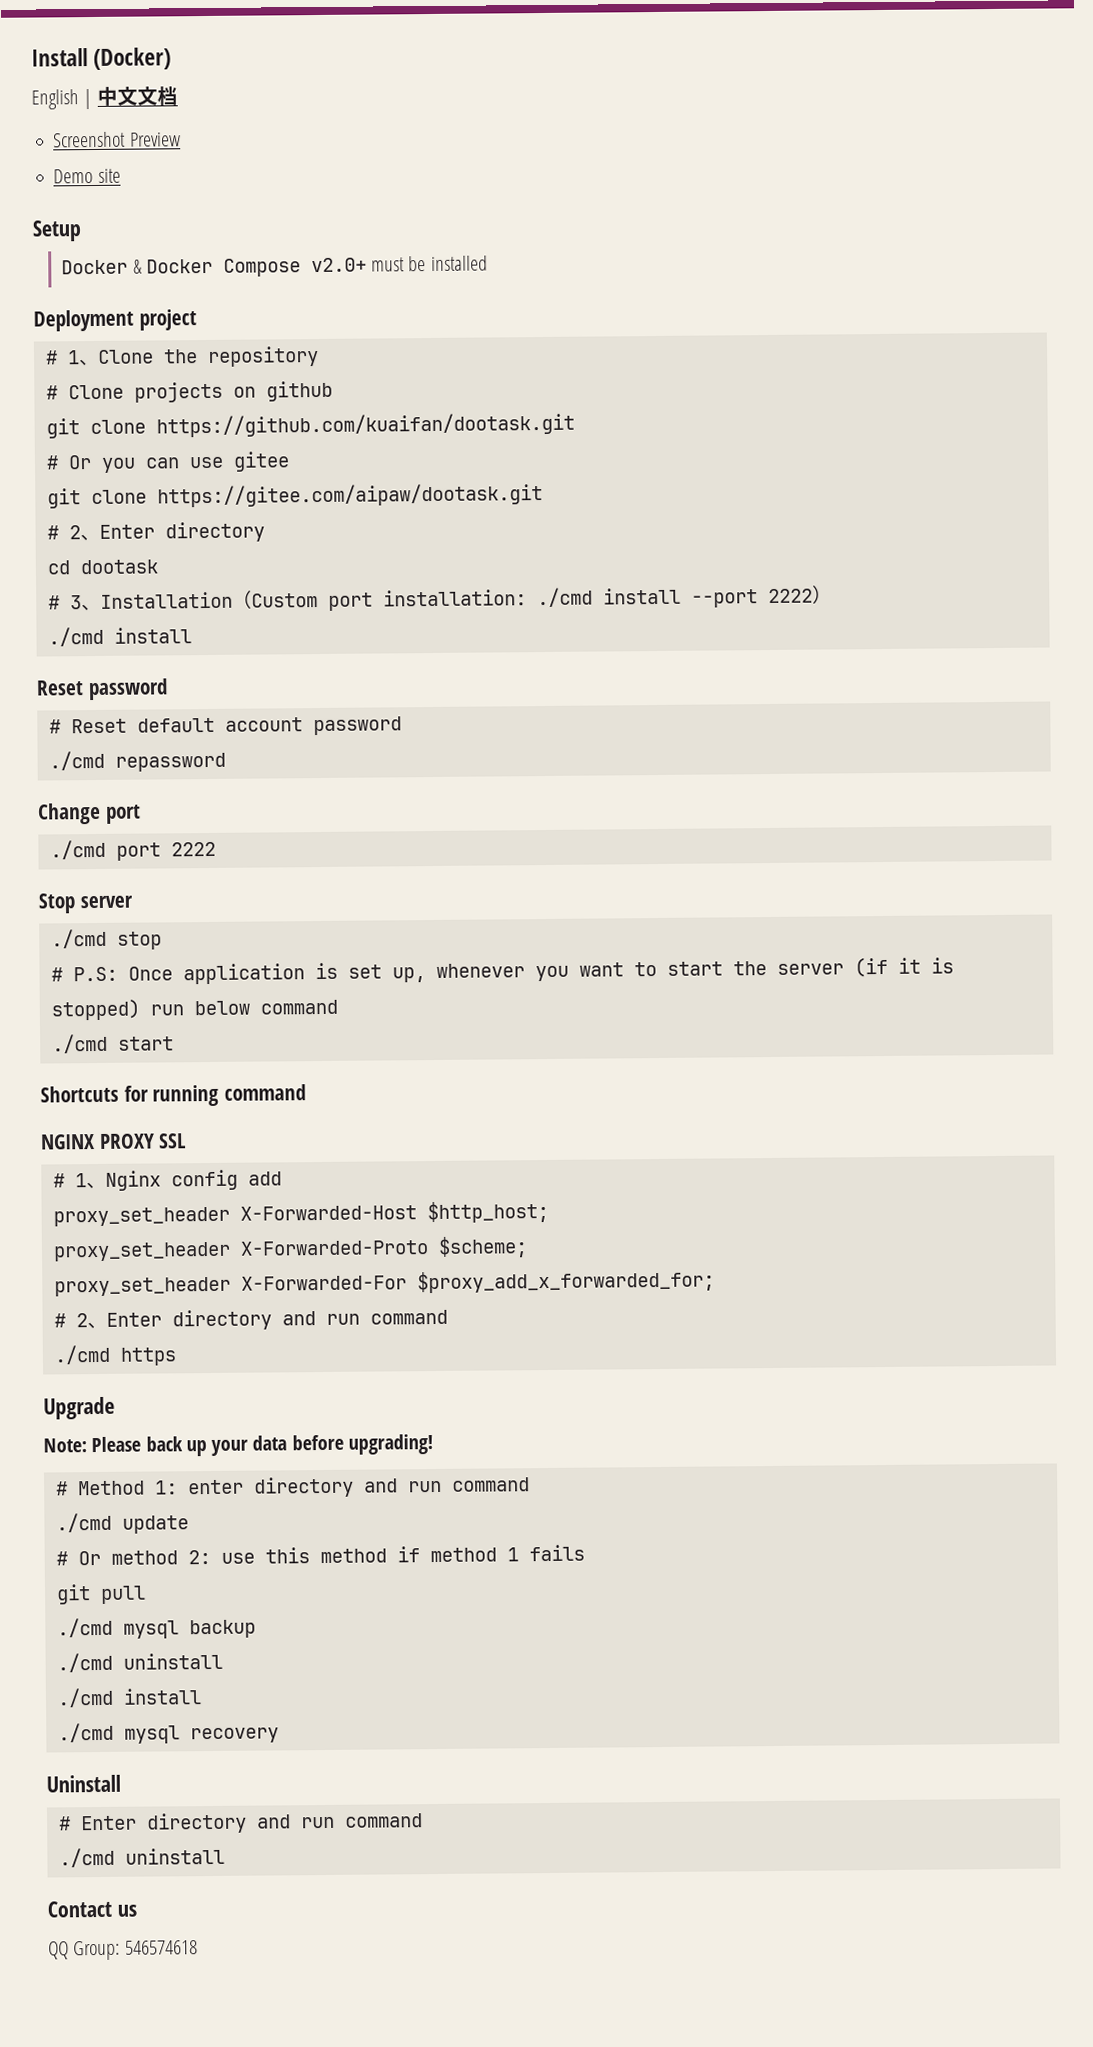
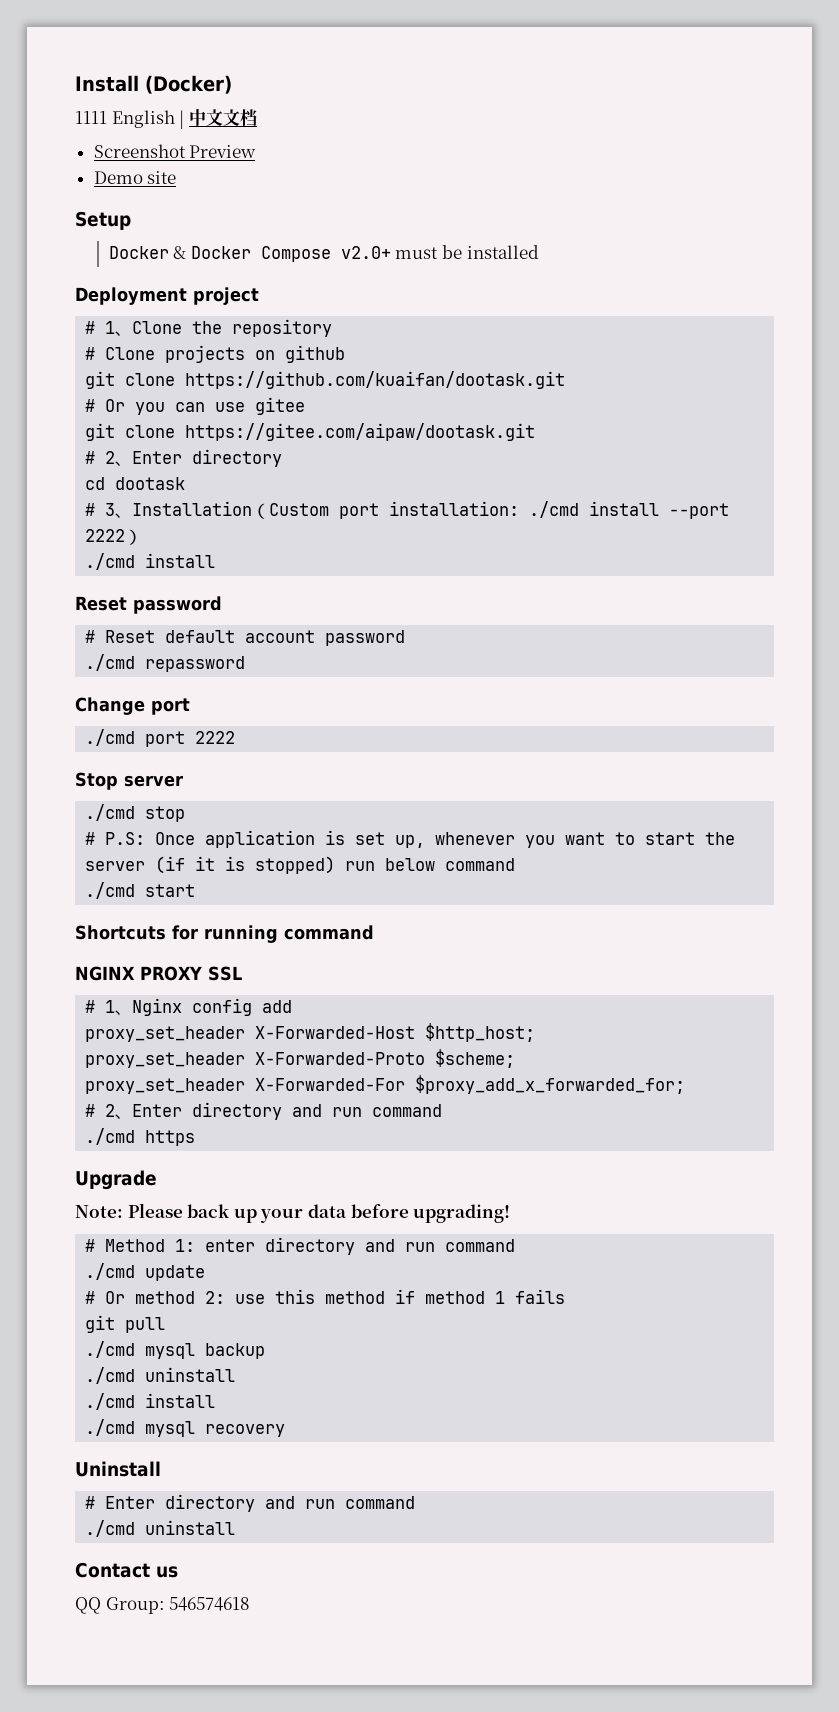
- English | 中文文档
+ 1111 English | 中文文档

